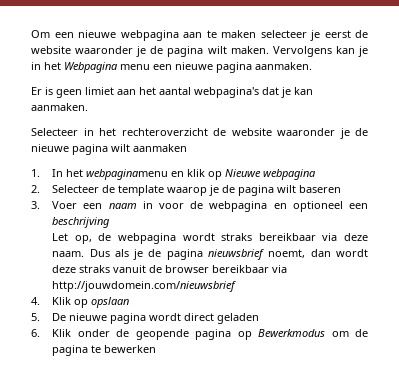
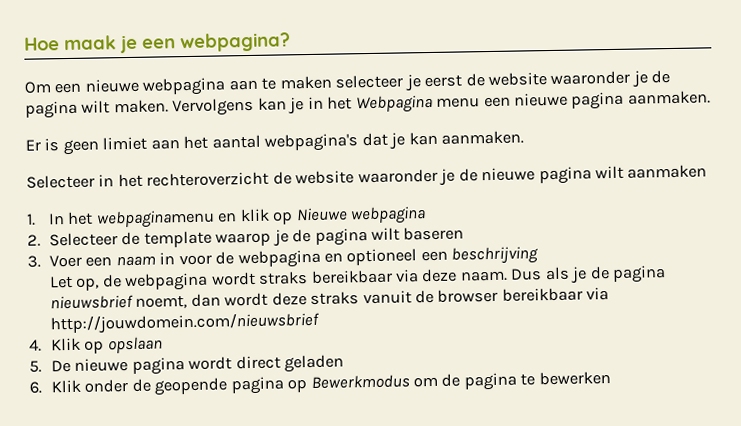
+ Hoe maak je een webpagina?

